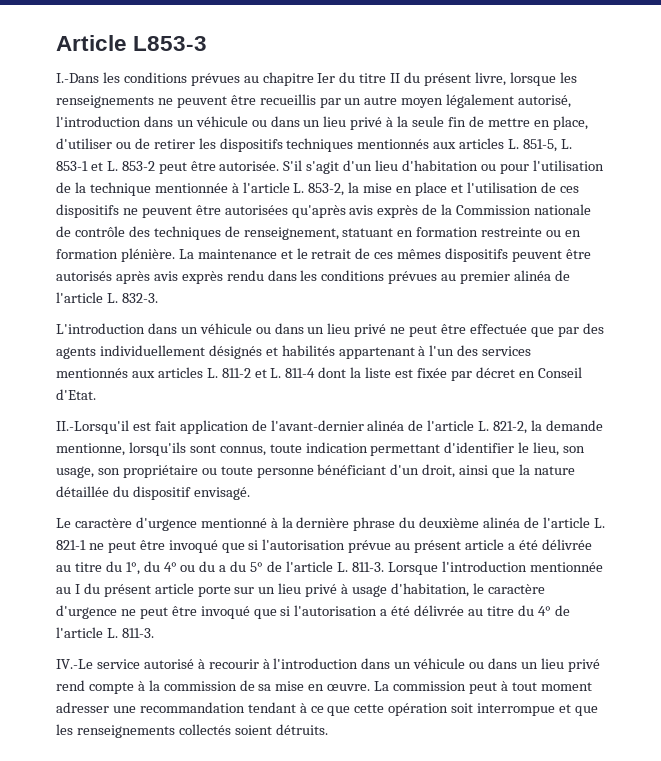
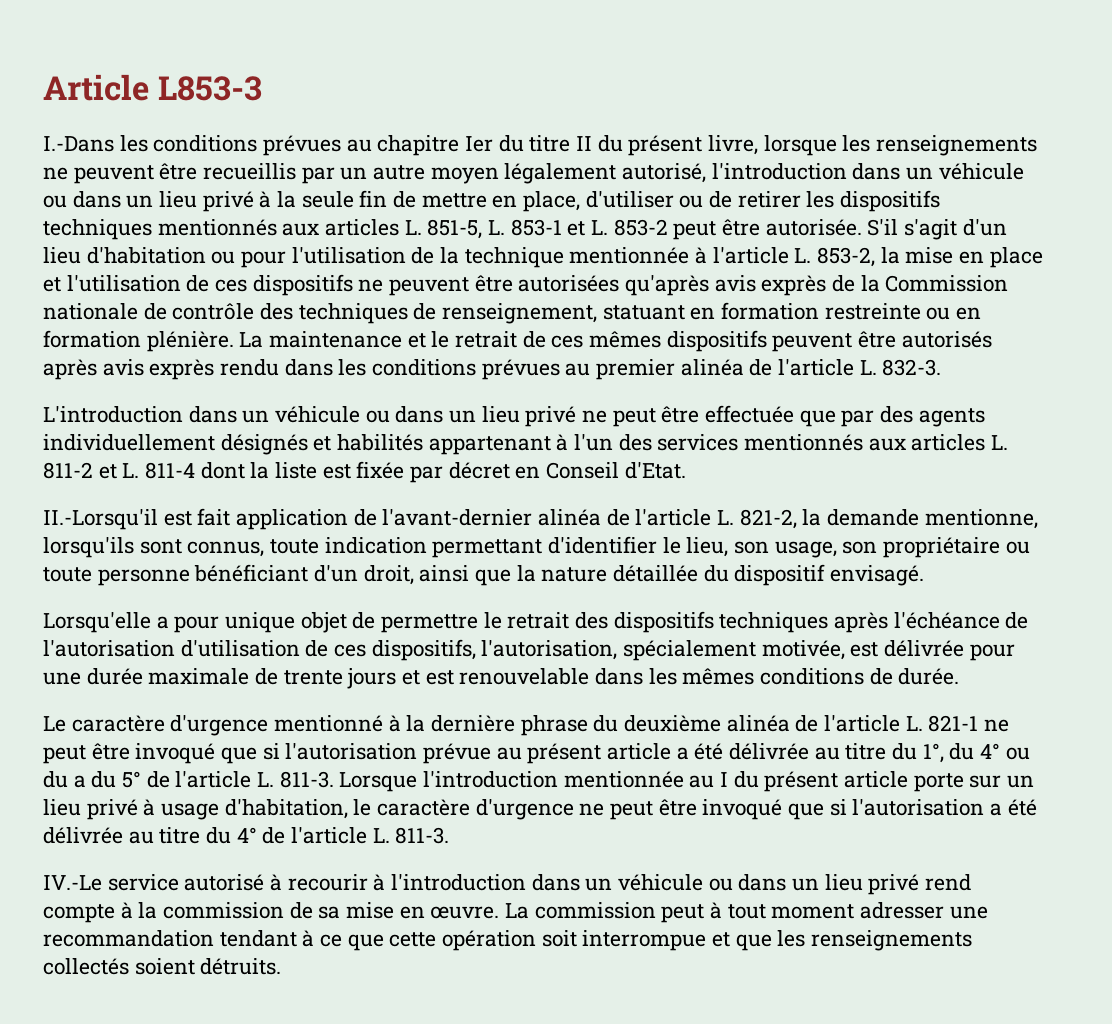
+ Lorsqu'elle a pour unique objet de permettre le retrait des dispositifs techniques après l'échéance de l'autorisation d'utilisation de ces dispositifs, l'autorisation, spécialement motivée, est délivrée pour une durée maximale de trente jours et est renouvelable dans les mêmes conditions de durée.

